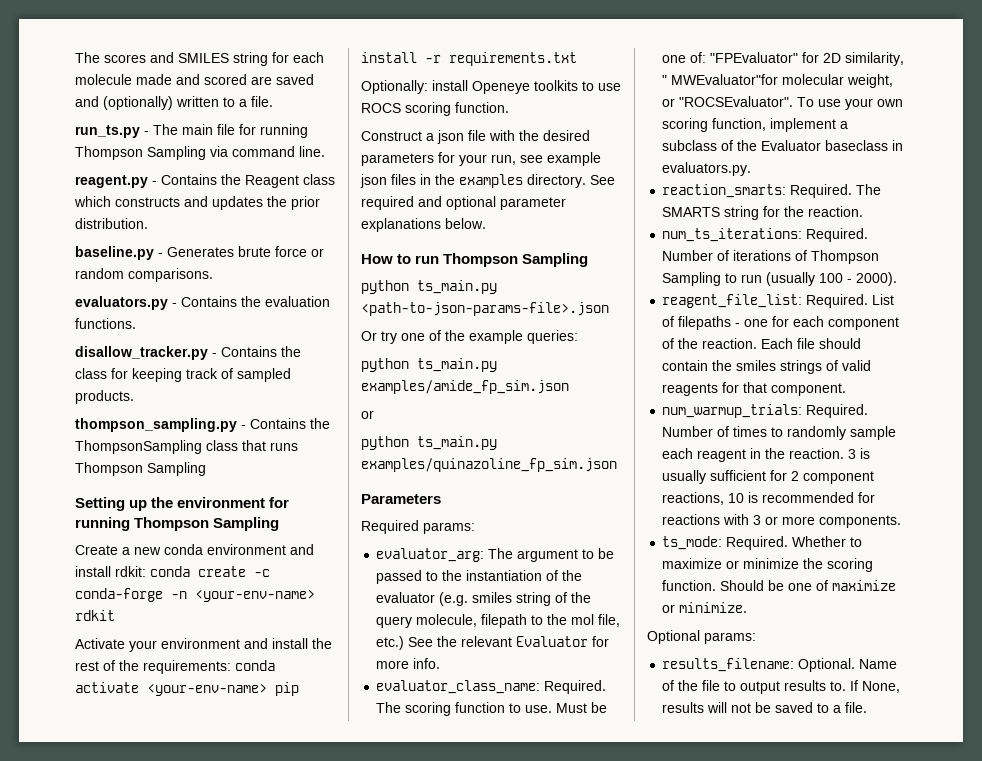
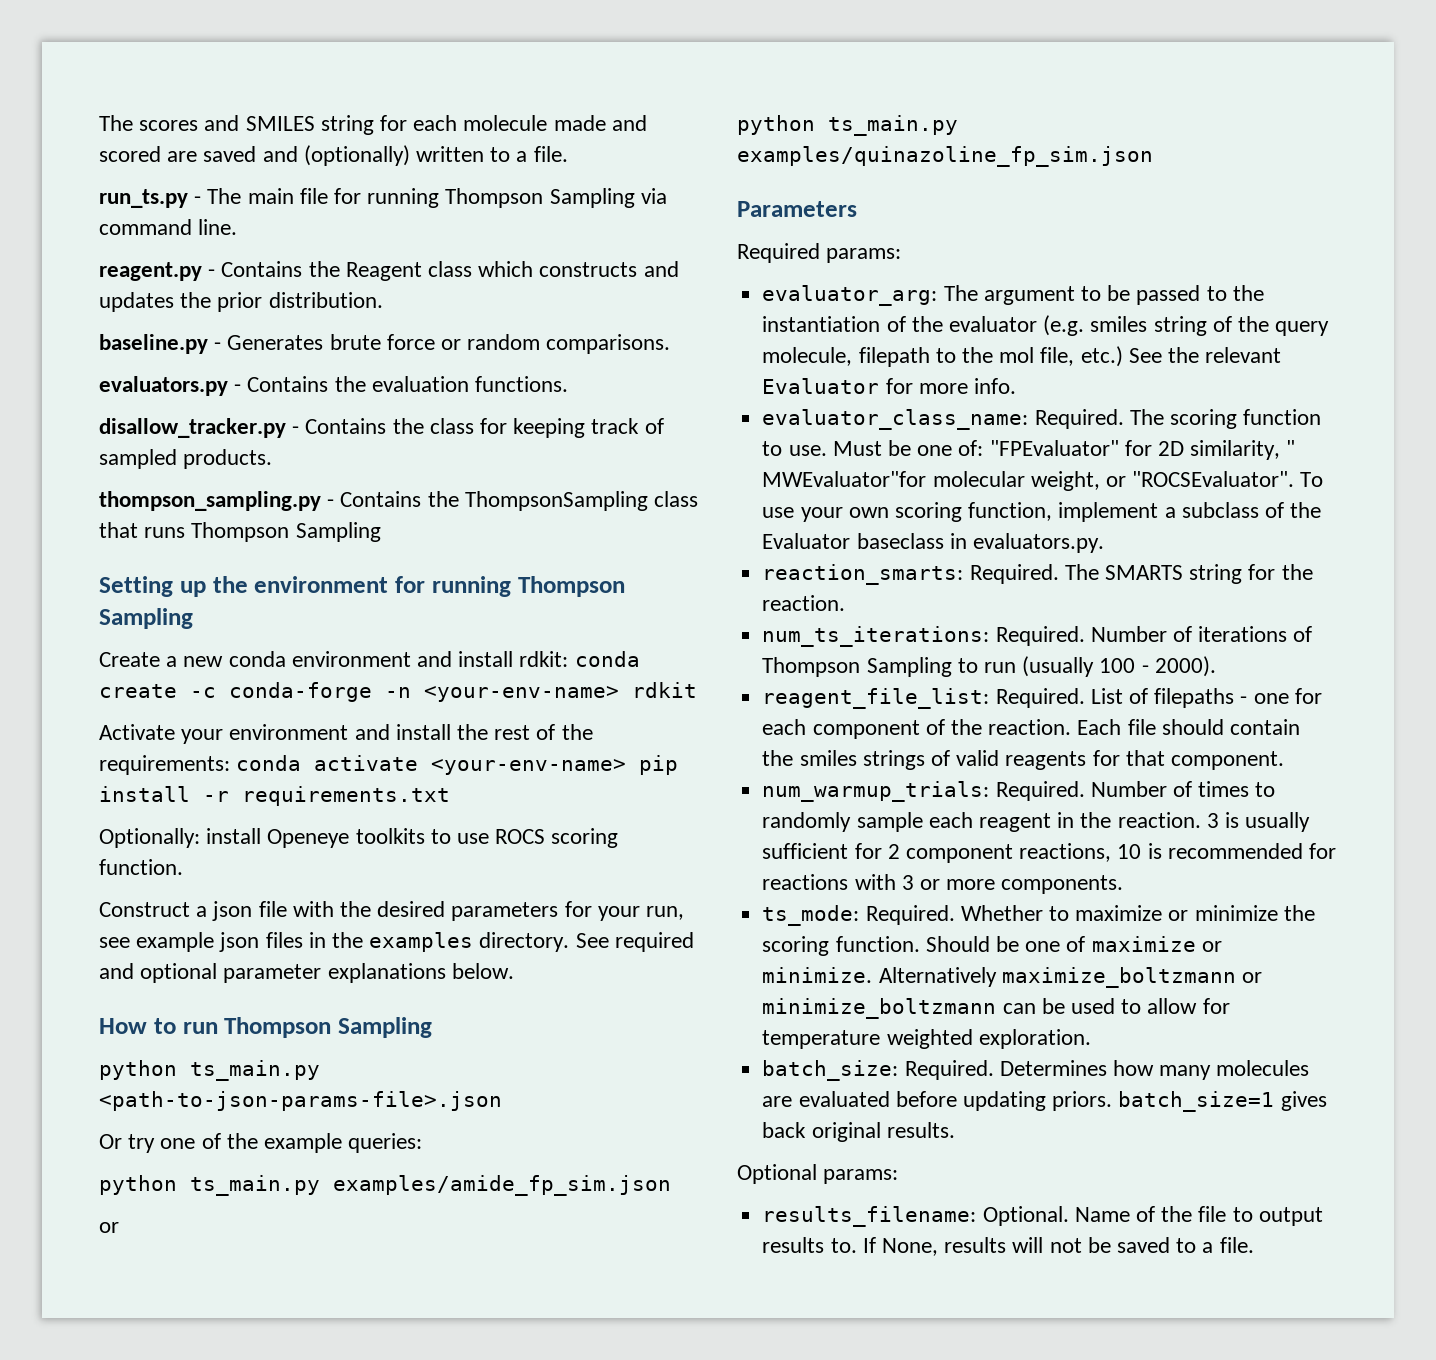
+ Alternatively maximize_boltzmann or minimize_boltzmann can be used to allow for temperature weighted exploration.
+ batch_size: Required. Determines how many molecules are evaluated before updating priors. batch_size=1 gives back original results.

